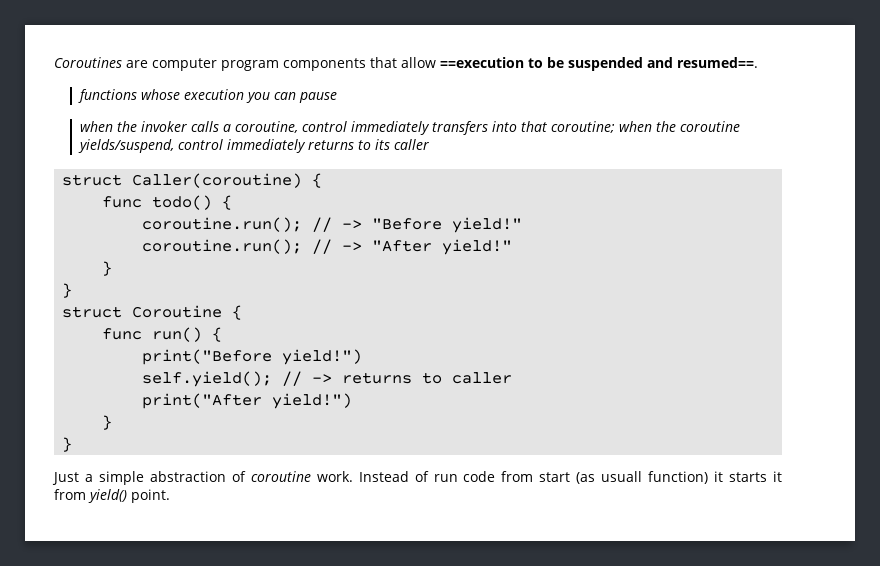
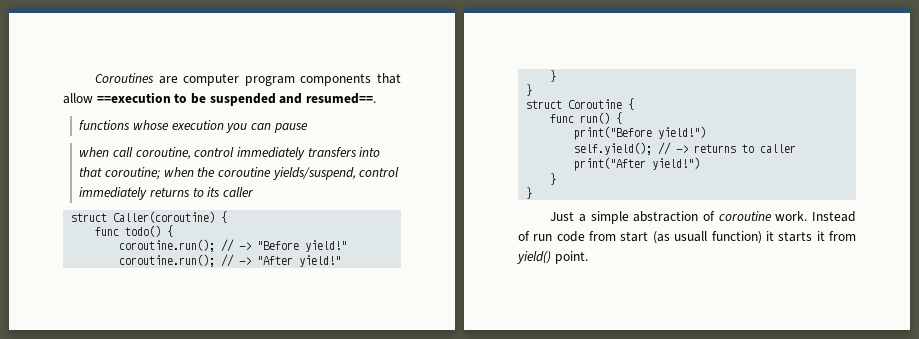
- when the invoker calls a coroutine, control immediately transfers into that coroutine; when the coroutine yields/suspend, control immediately returns to its caller
+ when call coroutine, control immediately transfers into that coroutine; when the coroutine yields/suspend, control immediately returns to its caller

